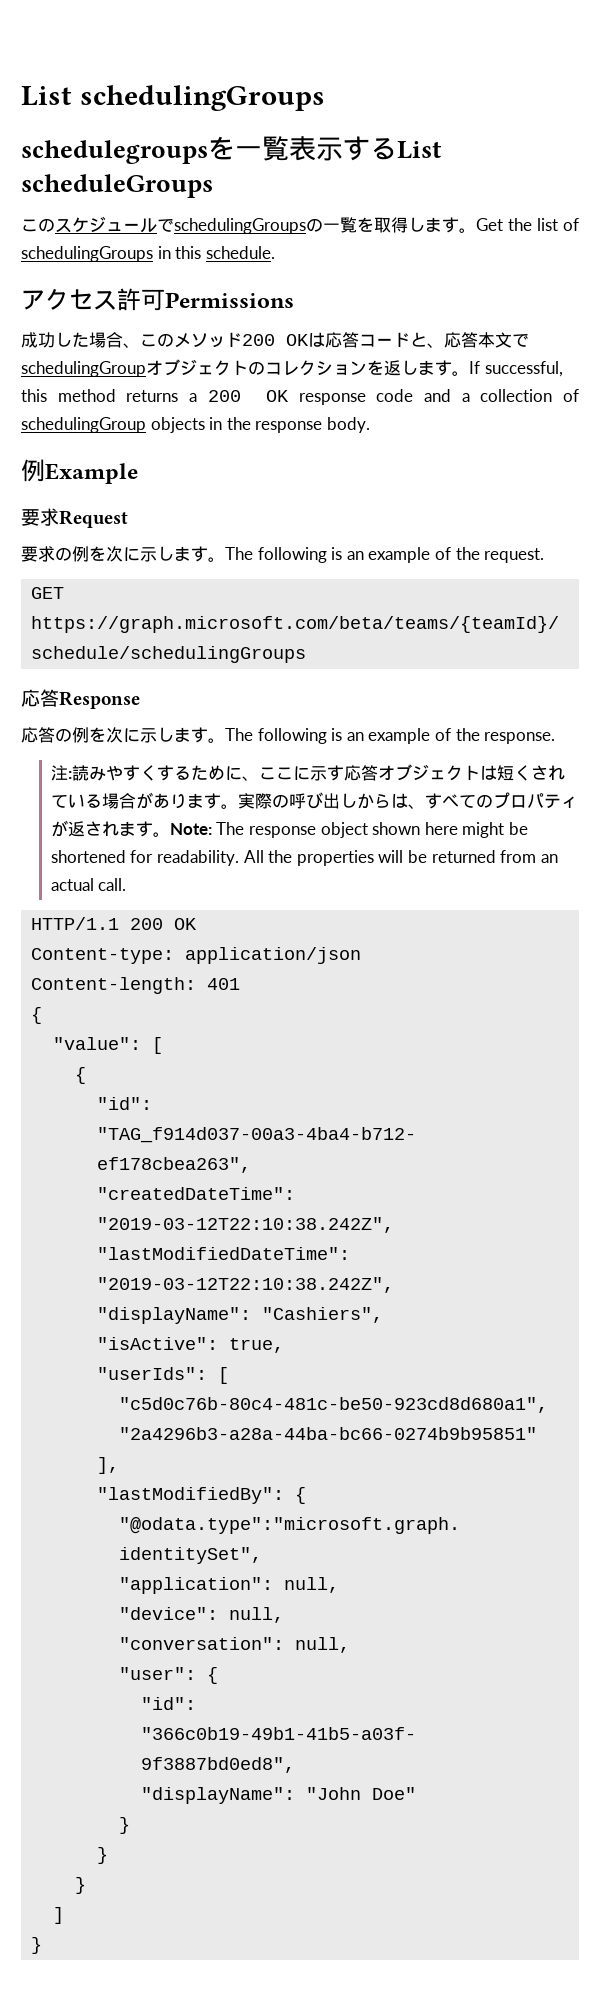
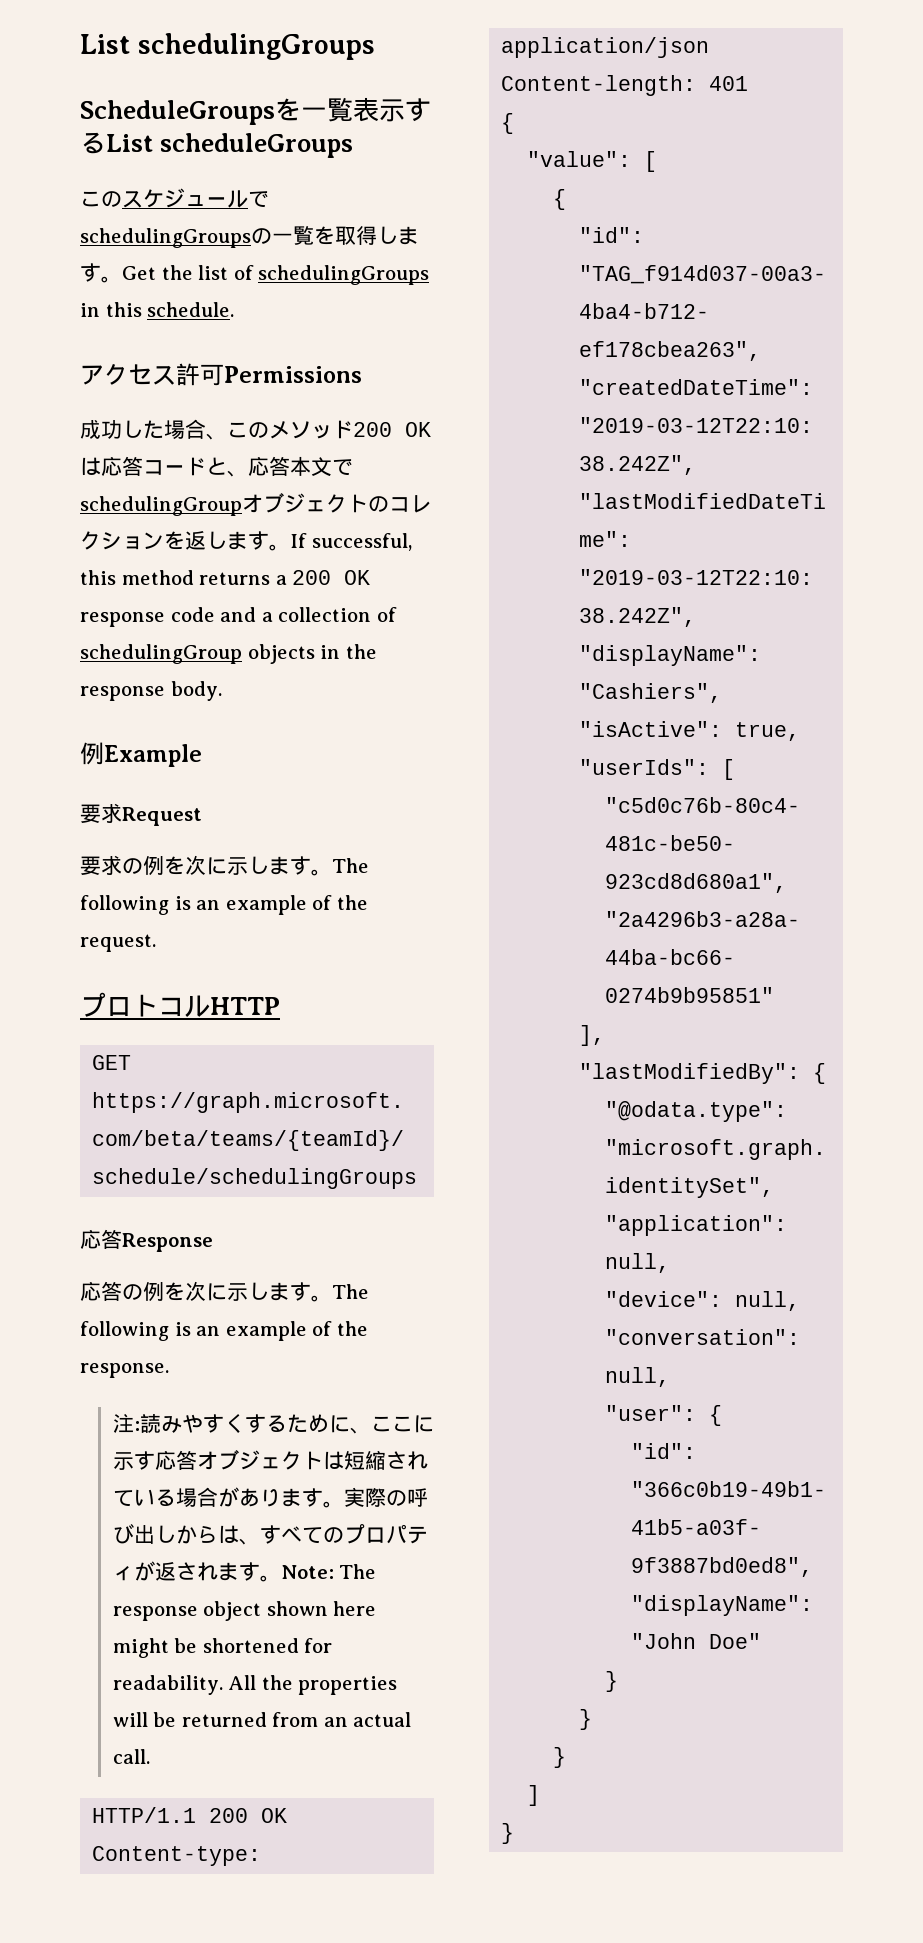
- schedulegroupsを一覧表示するList scheduleGroups
+ ScheduleGroupsを一覧表示するList scheduleGroups
+ プロトコルHTTP
- 注:読みやすくするために、ここに示す応答オブジェクトは短くされている場合があります。
+ 注:読みやすくするために、ここに示す応答オブジェクトは短縮されている場合があります。

